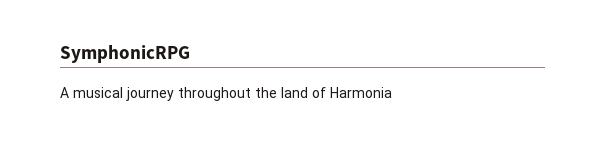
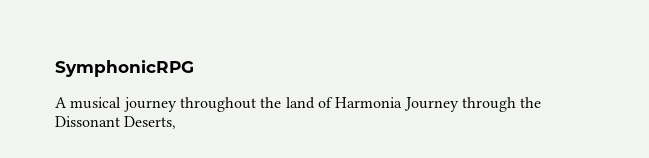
- A musical journey throughout the land of Harmonia
+ A musical journey throughout the land of Harmonia Journey through the Dissonant Deserts,

